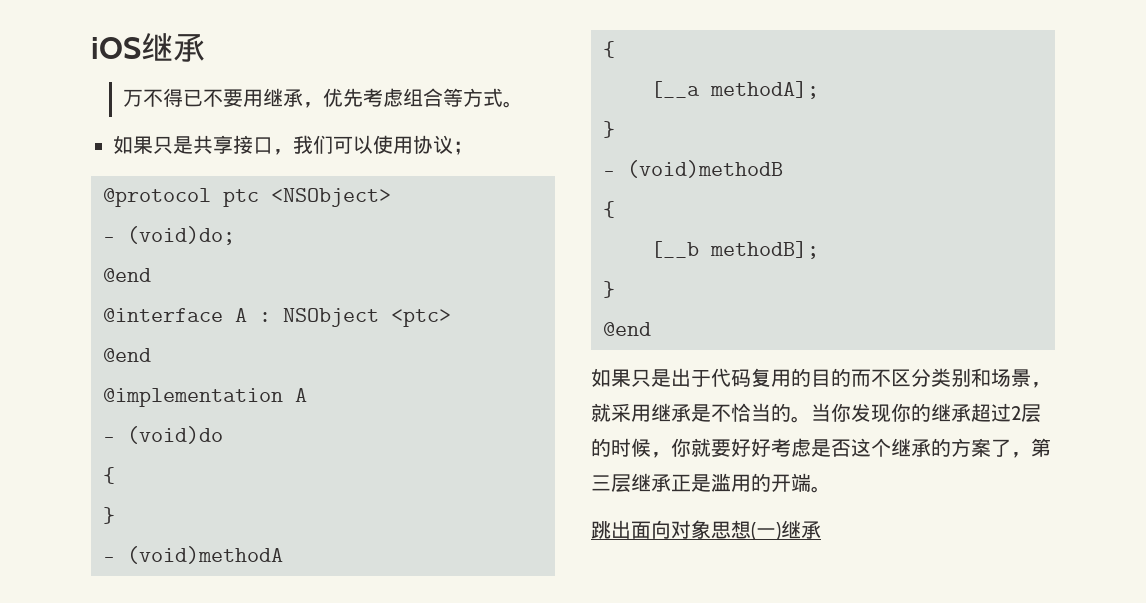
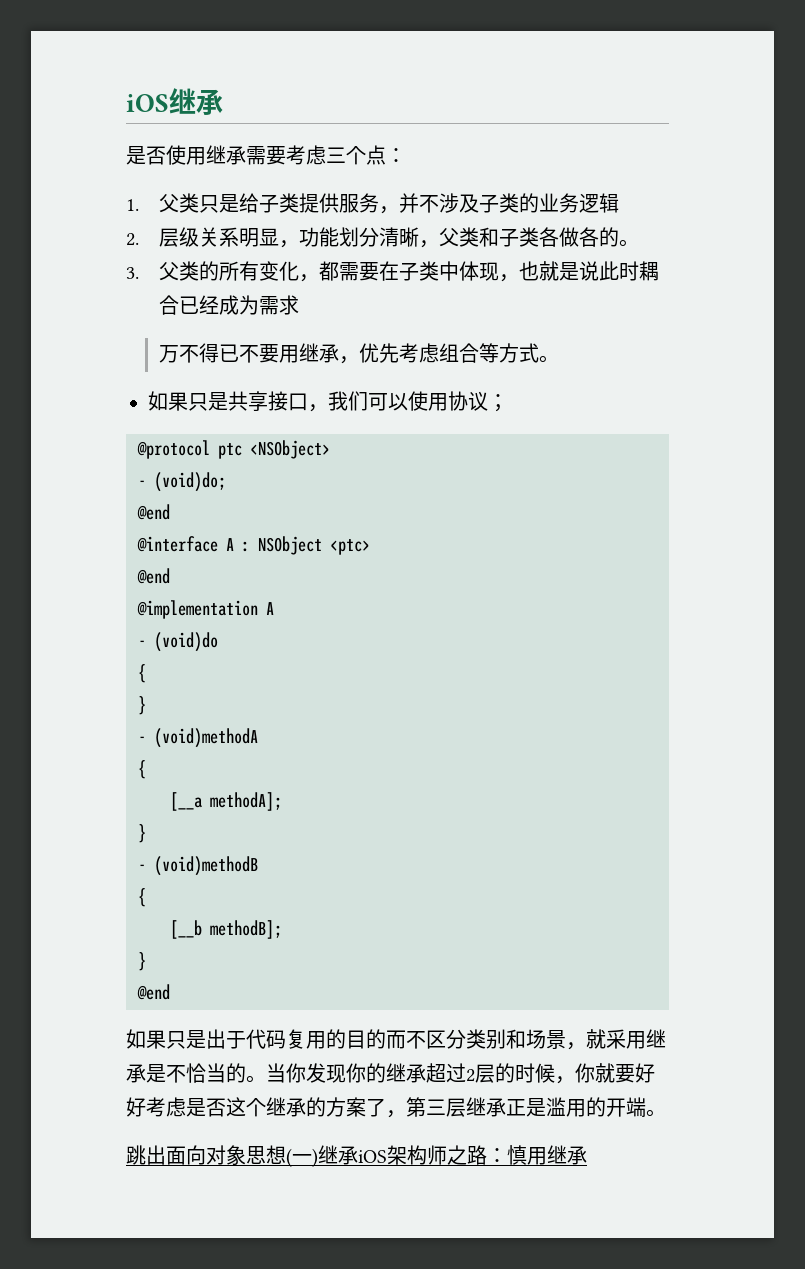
+ 是否使用继承需要考虑三个点：
+ 1.父类只是给子类提供服务，并不涉及子类的业务逻辑
+ 2.层级关系明显，功能划分清晰，父类和子类各做各的。
+ 3.父类的所有变化，都需要在子类中体现，也就是说此时耦合已经成为需求
- 跳出面向对象思想(一)继承
+ 跳出面向对象思想(一)继承iOS架构师之路：慎用继承

